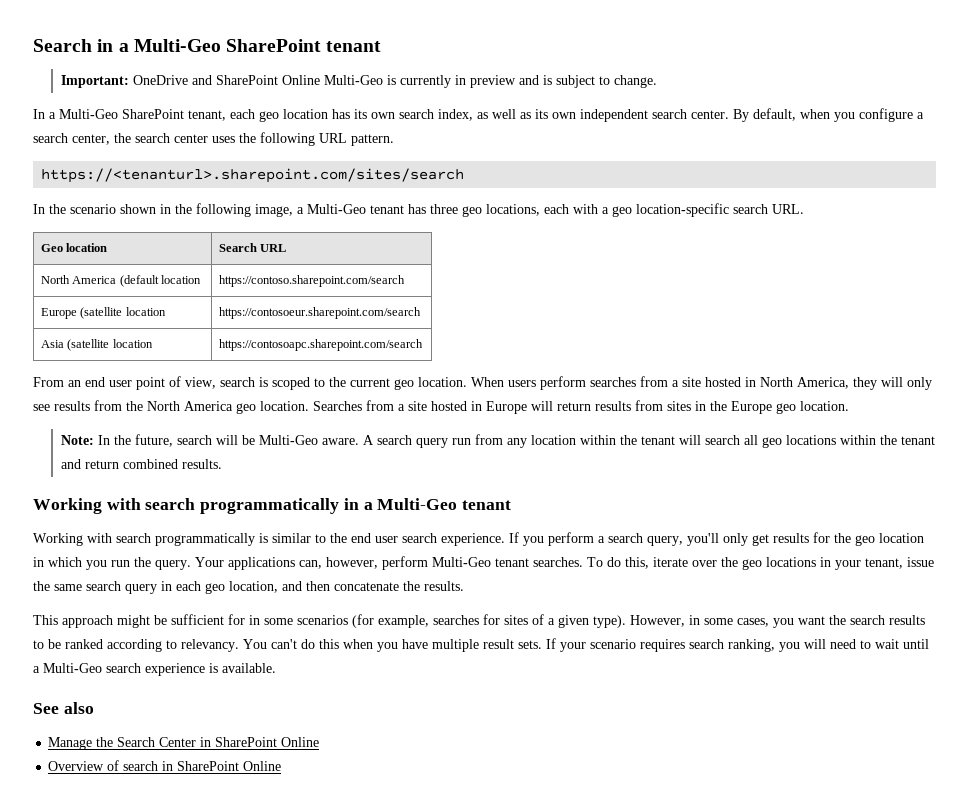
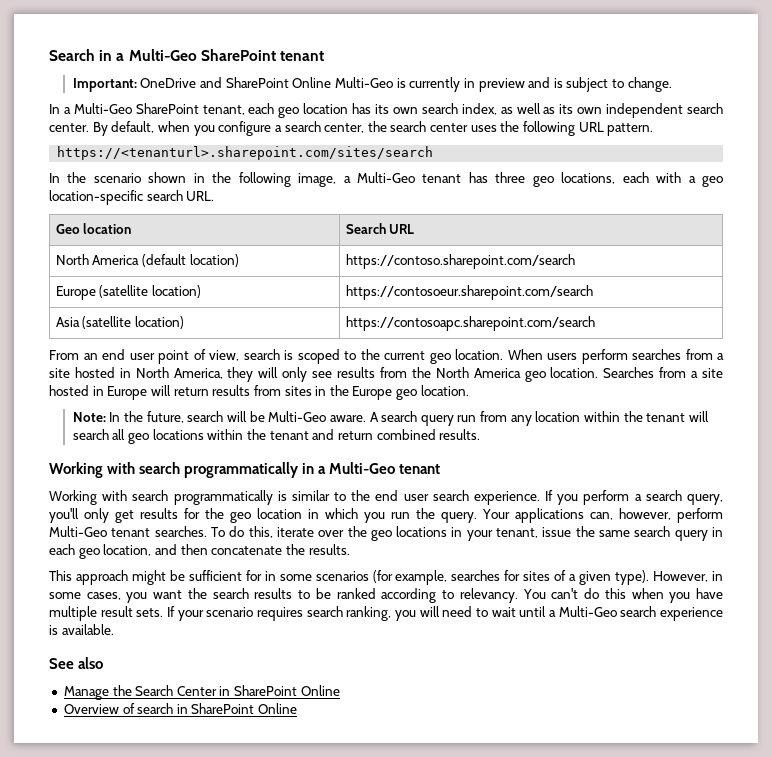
- North America (default location | https://contoso.sharepoint.com/search
+ North America (default location) | https://contoso.sharepoint.com/search
- Europe (satellite location | https://contosoeur.sharepoint.com/search
+ Europe (satellite location) | https://contosoeur.sharepoint.com/search
- Asia (satellite location | https://contosoapc.sharepoint.com/search
+ Asia (satellite location) | https://contosoapc.sharepoint.com/search

